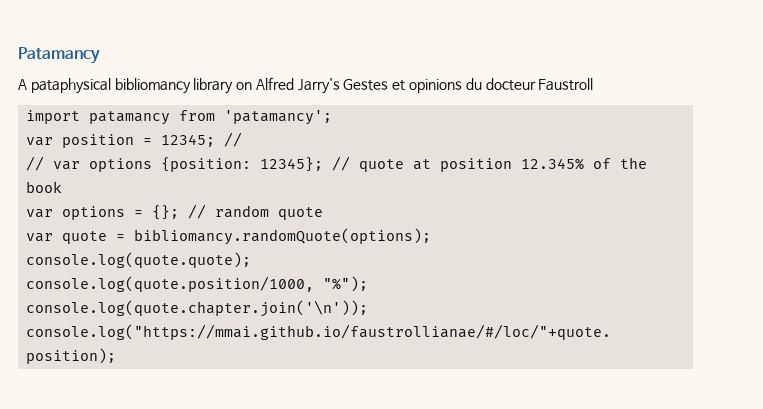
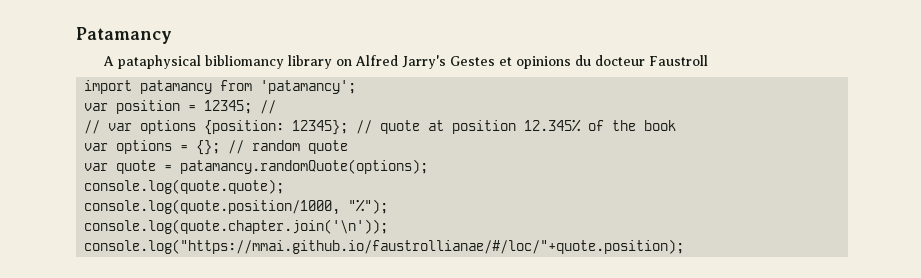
- var quote = bibliomancy.randomQuote(options);
+ var quote = patamancy.randomQuote(options);

